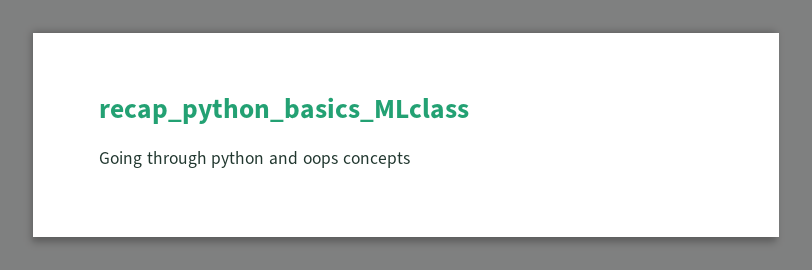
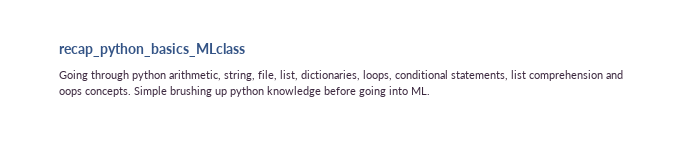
- Going through python and oops concepts
+ Going through python arithmetic, string, file, list, dictionaries, loops, conditional statements, list comprehension and oops concepts. Simple brushing up python knowledge before going into ML.

